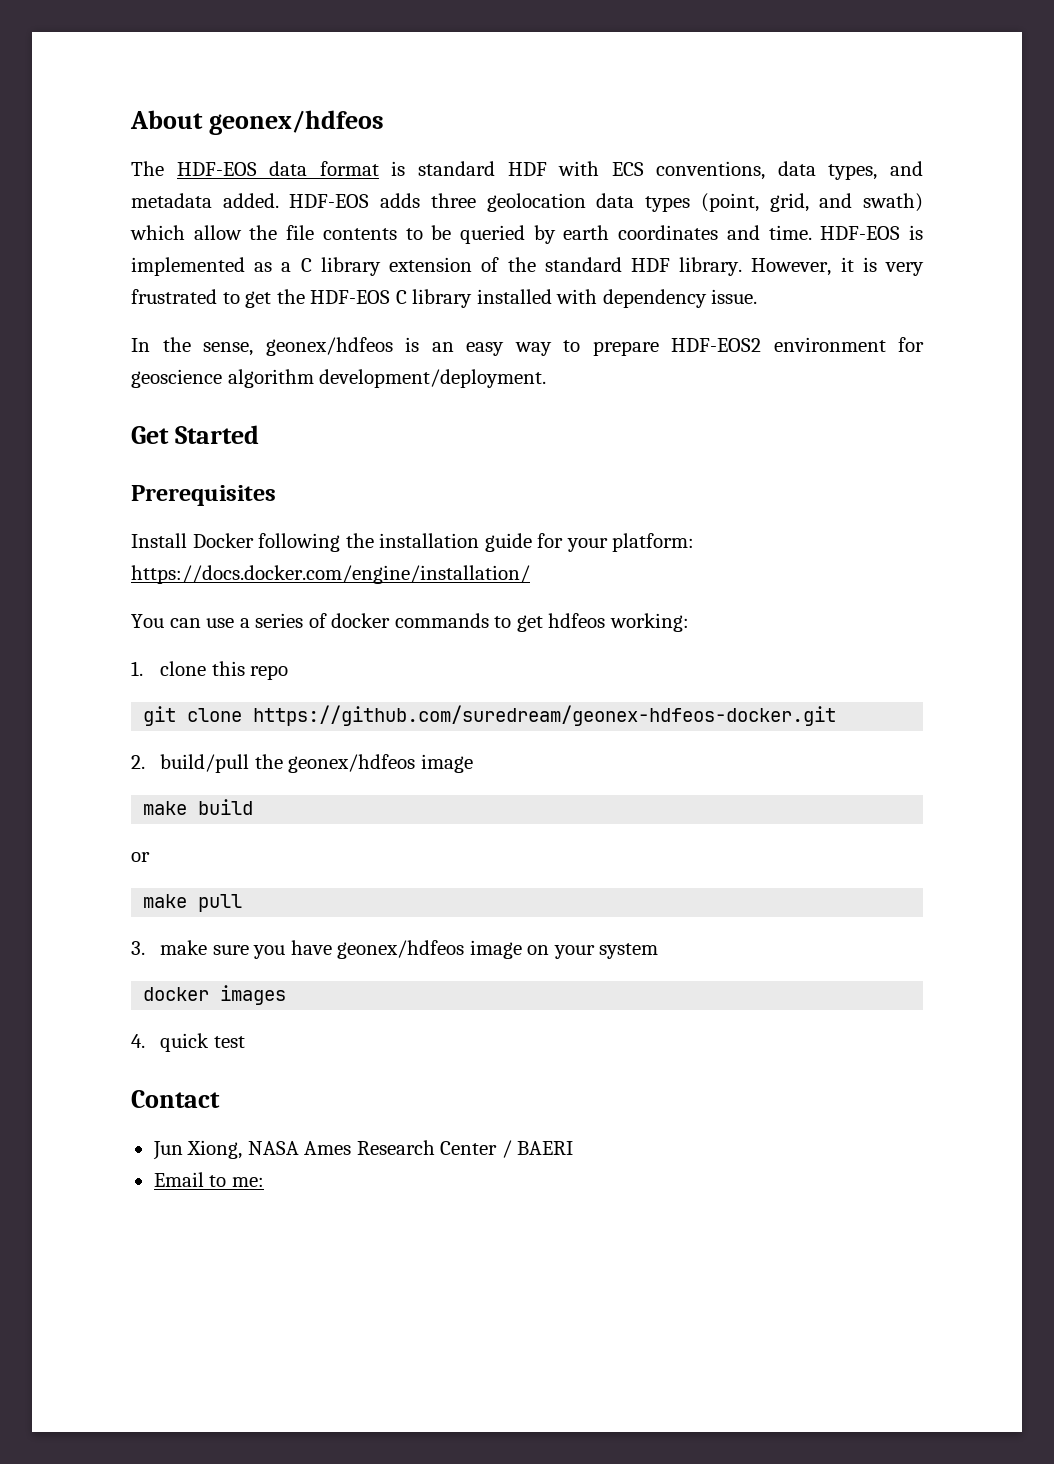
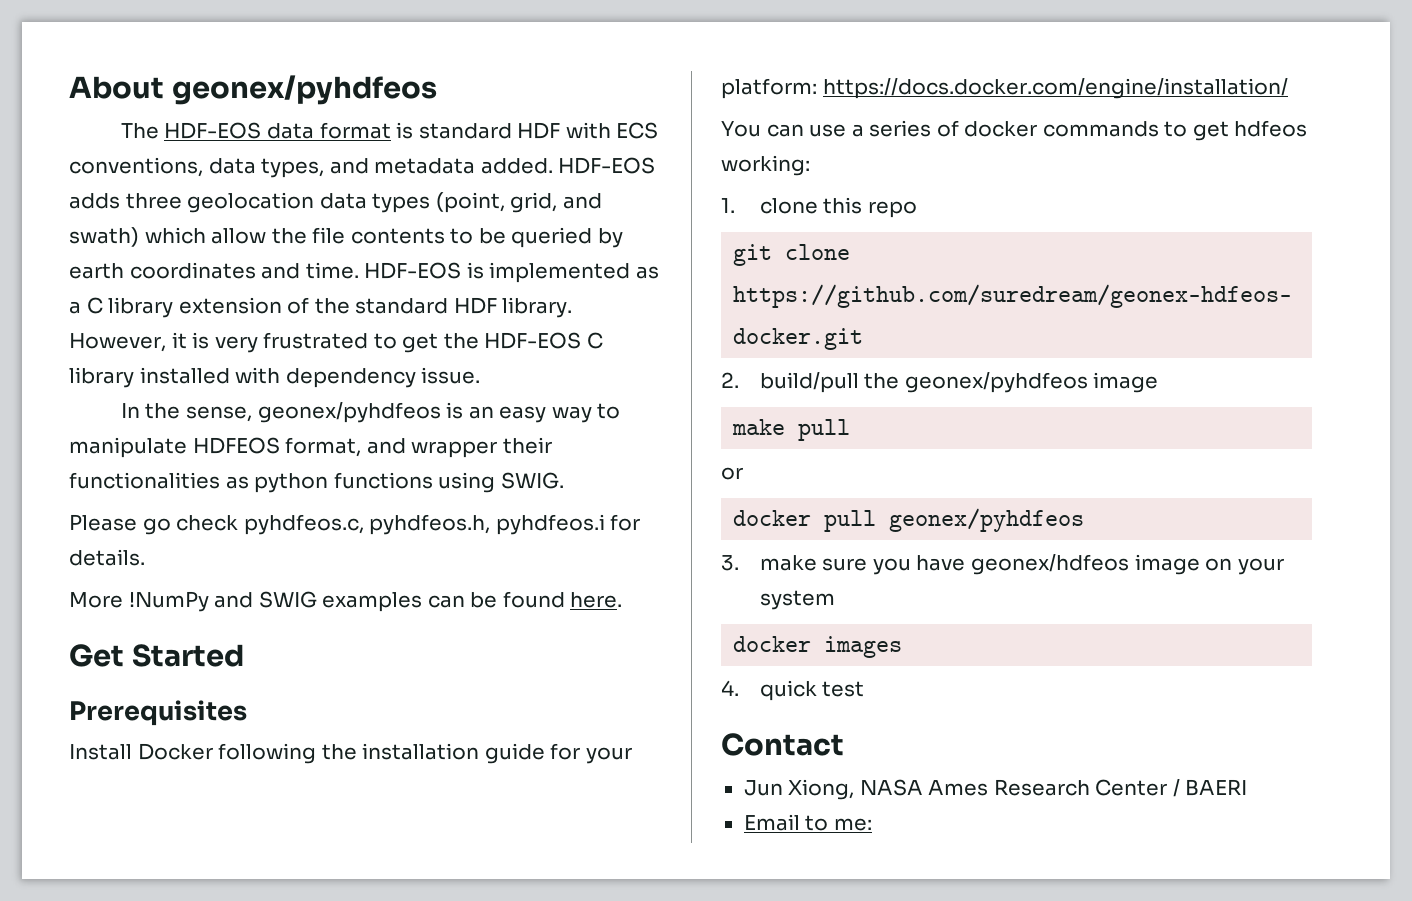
- About geonex/hdfeos
+ About geonex/pyhdfeos
- In the sense, geonex/hdfeos is an easy way to prepare HDF-EOS2 environment for geoscience algorithm development/deployment.
+ In the sense, geonex/pyhdfeos is an easy way to manipulate HDFEOS format, and wrapper their functionalities as python functions using SWIG.
+ Please go check pyhdfeos.c, pyhdfeos.h, pyhdfeos.i for details.
+ More !NumPy and SWIG examples can be found here.
- 2. build/pull the geonex/hdfeos image
+ 2. build/pull the geonex/pyhdfeos image
- make build
+ make pull
- make pull
+ docker pull geonex/pyhdfeos

